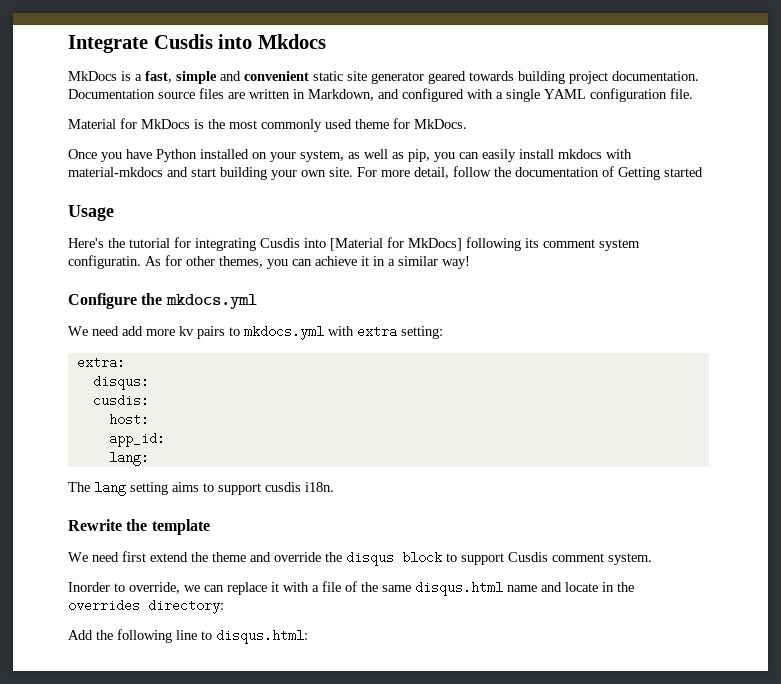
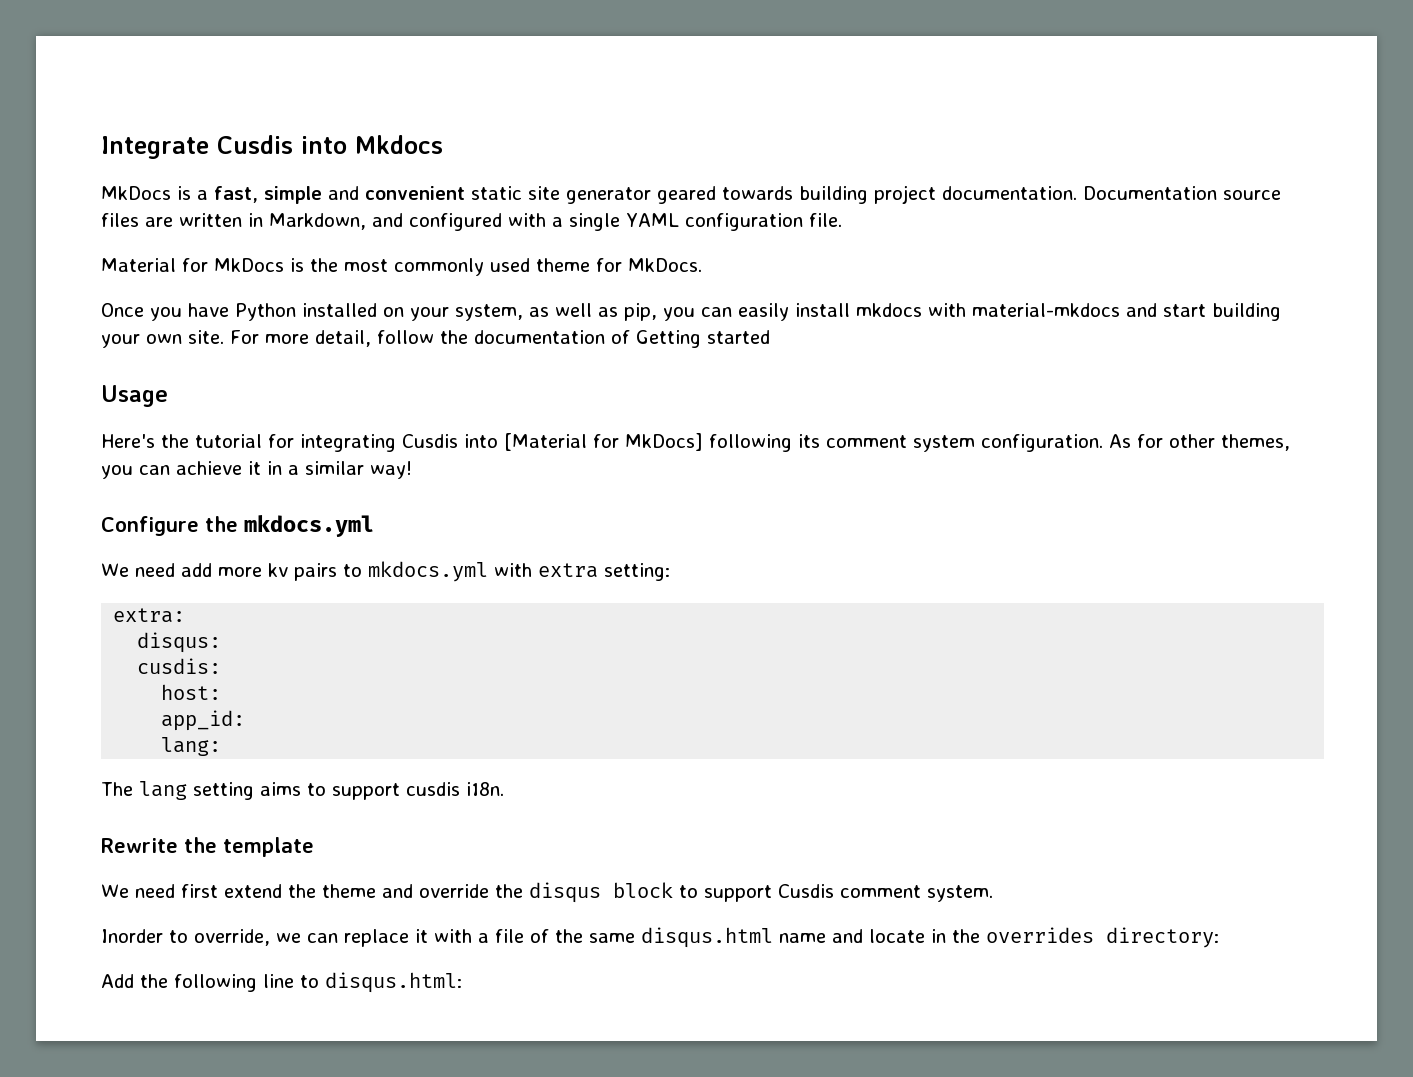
- Here's the tutorial for integrating Cusdis into [Material for MkDocs] following its comment system configuratin.
+ Here's the tutorial for integrating Cusdis into [Material for MkDocs] following its comment system configuration.

